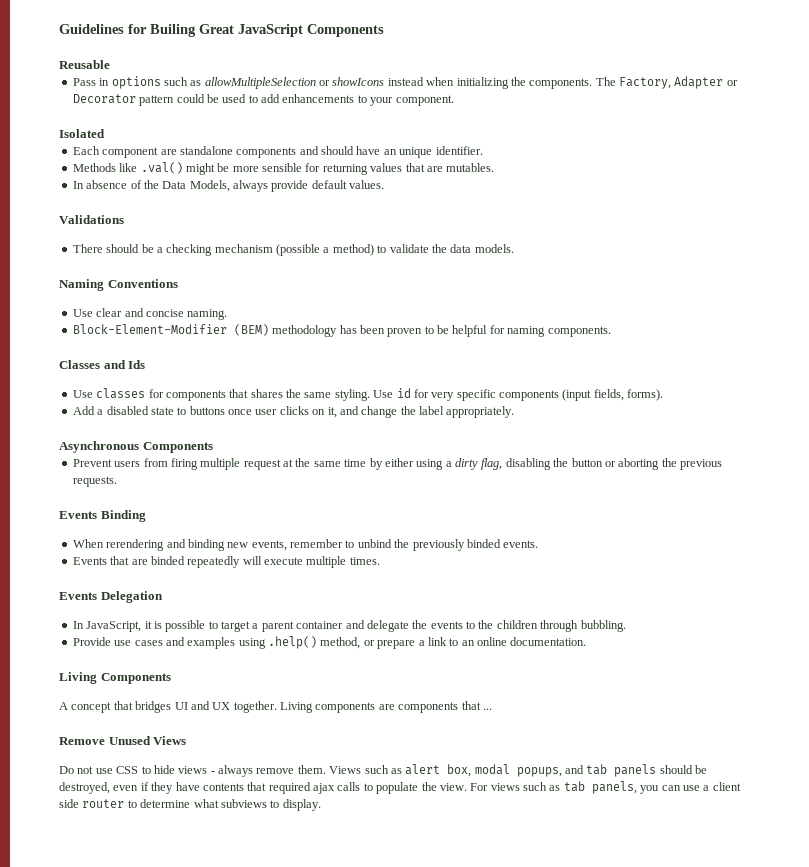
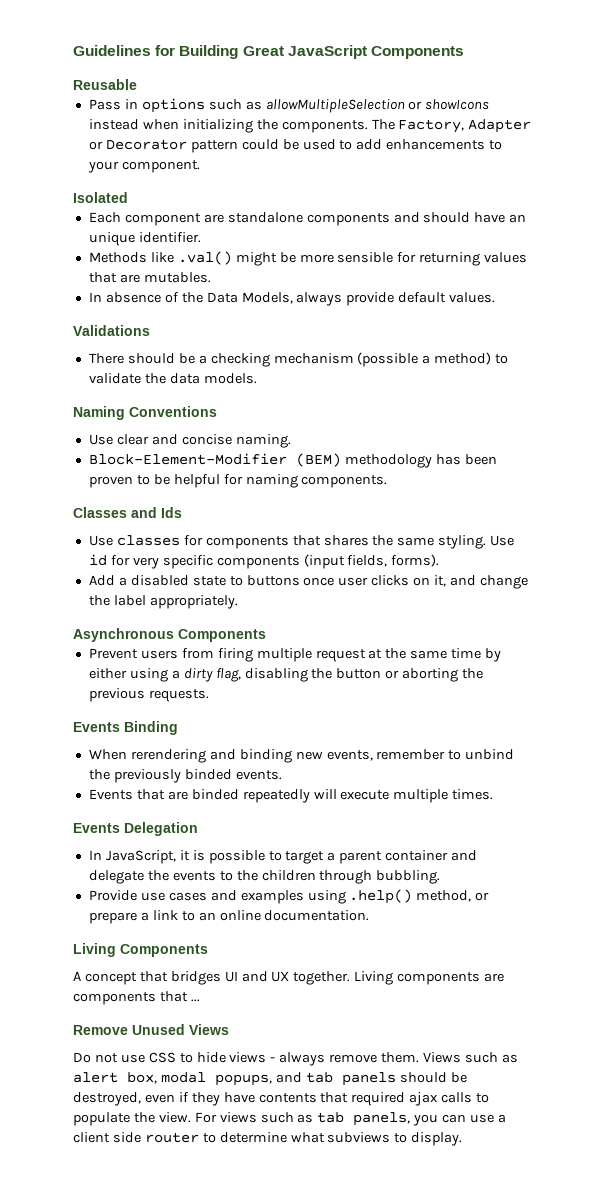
- Guidelines for Builing Great JavaScript Components
+ Guidelines for Building Great JavaScript Components

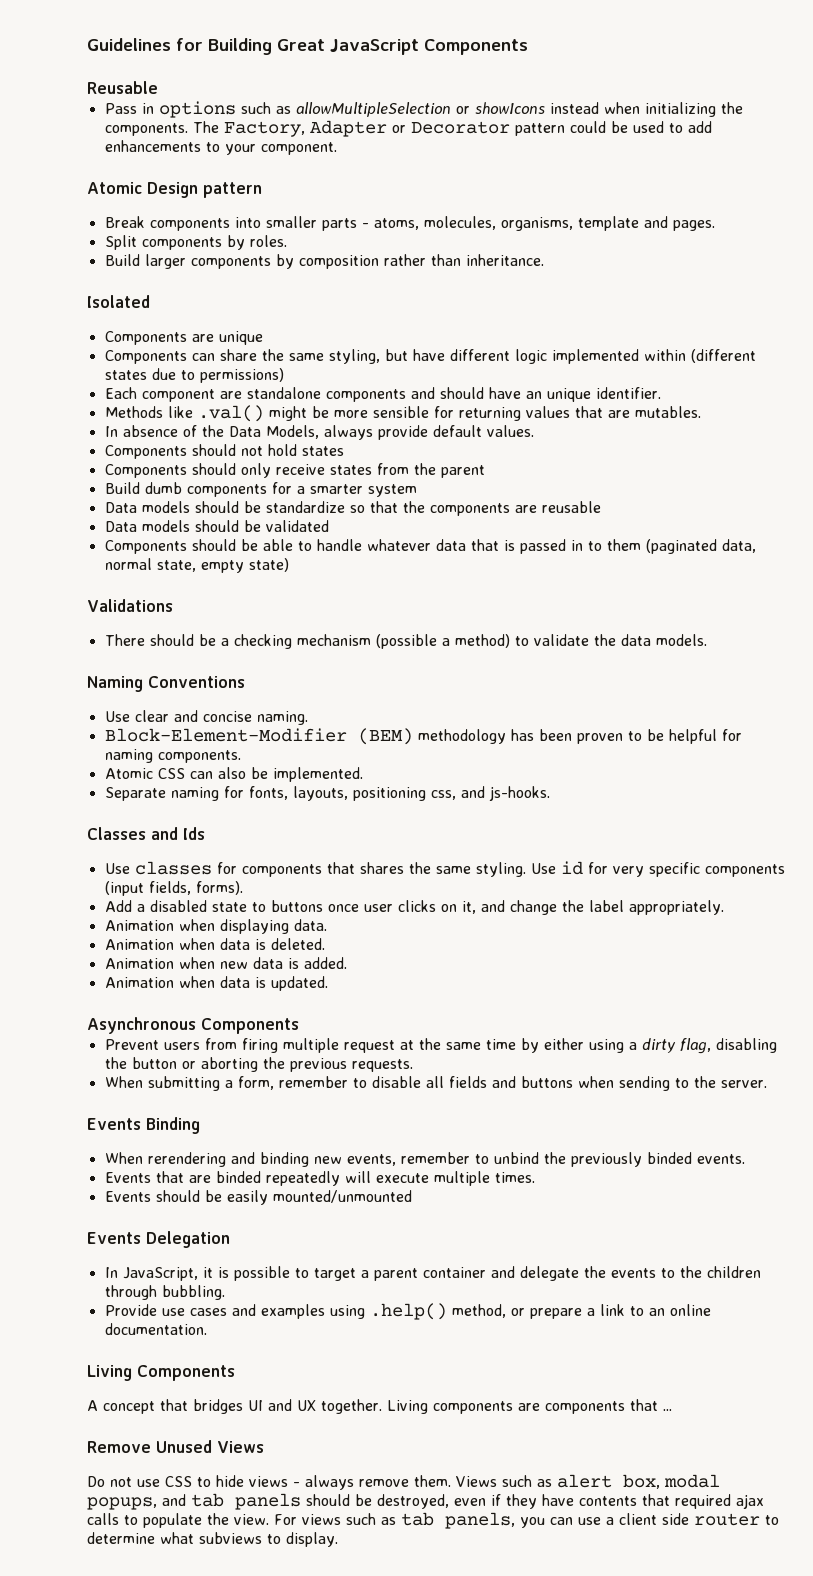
+ Atomic Design pattern
+ Break components into smaller parts - atoms, molecules, organisms, template and pages.
+ Split components by roles.
+ Build larger components by composition rather than inheritance.
  Isolated
+ Components are unique
+ Components can share the same styling, but have different logic implemented within (different states due to permissions)
+ Components should not hold states
+ Components should only receive states from the parent
+ Build dumb components for a smarter system
+ Data models should be standardize so that the components are reusable
+ Data models should be validated
+ Components should be able to handle whatever data that is passed in to them (paginated data, normal state, empty state)
+ Atomic CSS can also be implemented.
+ Separate naming for fonts, layouts, positioning css, and js-hooks.
+ Animation when displaying data.
+ Animation when data is deleted.
+ Animation when new data is added.
+ Animation when data is updated.
+ When submitting a form, remember to disable all fields and buttons when sending to the server.
+ Events should be easily mounted/unmounted

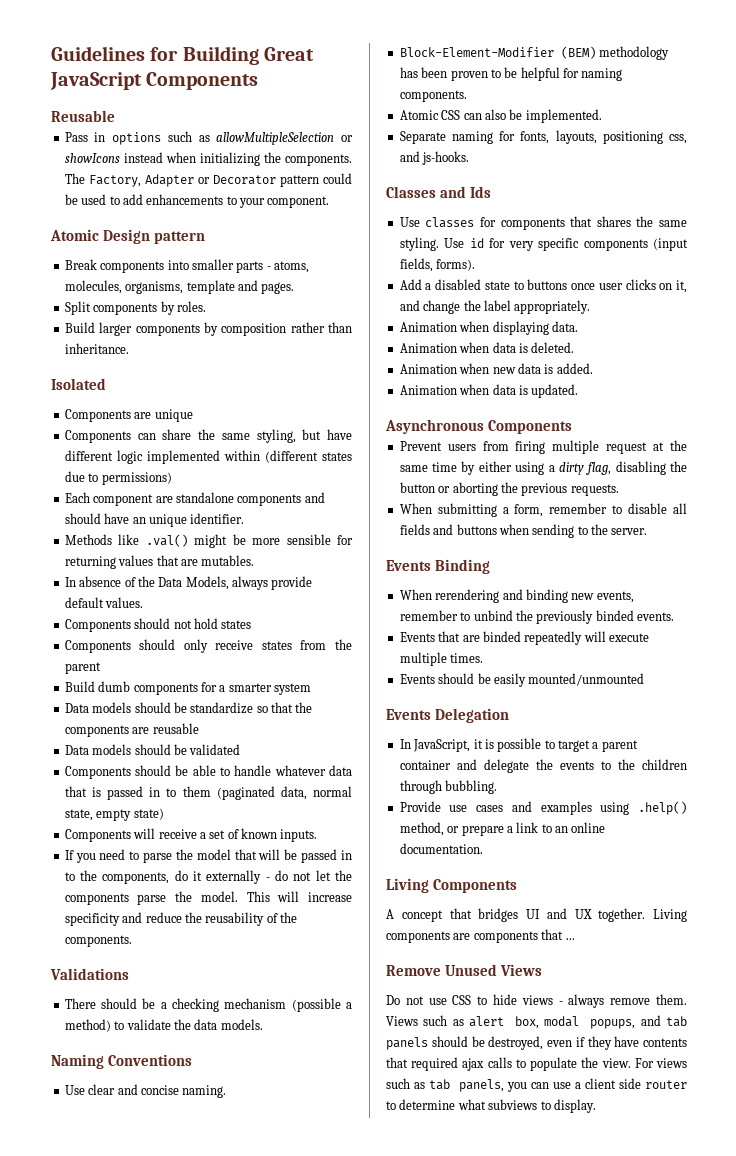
+ Components will receive a set of known inputs.
+ If you need to parse the model that will be passed in to the components, do it externally - do not let the components parse the model. This will increase specificity and reduce the reusability of the components.

